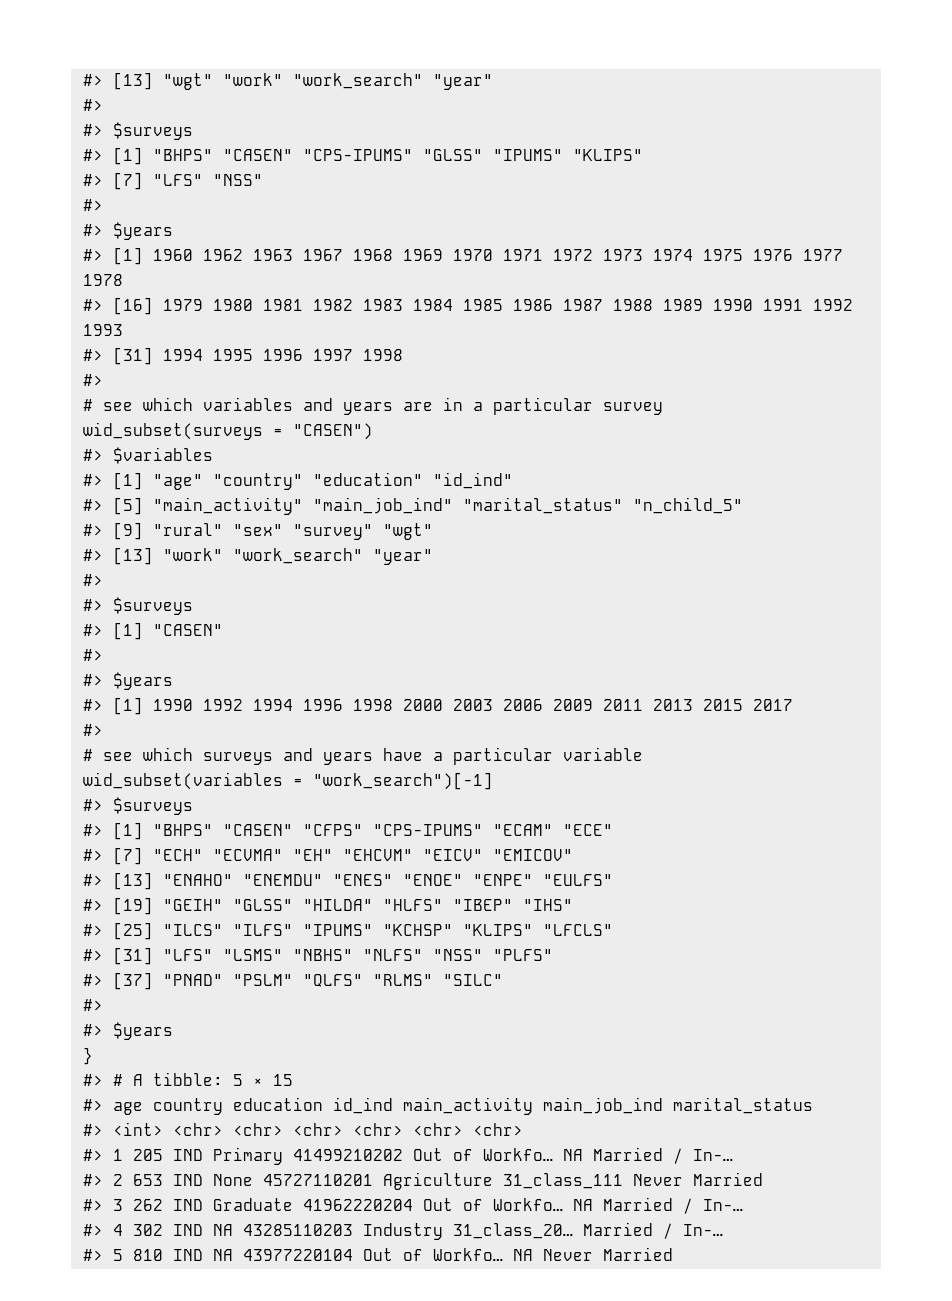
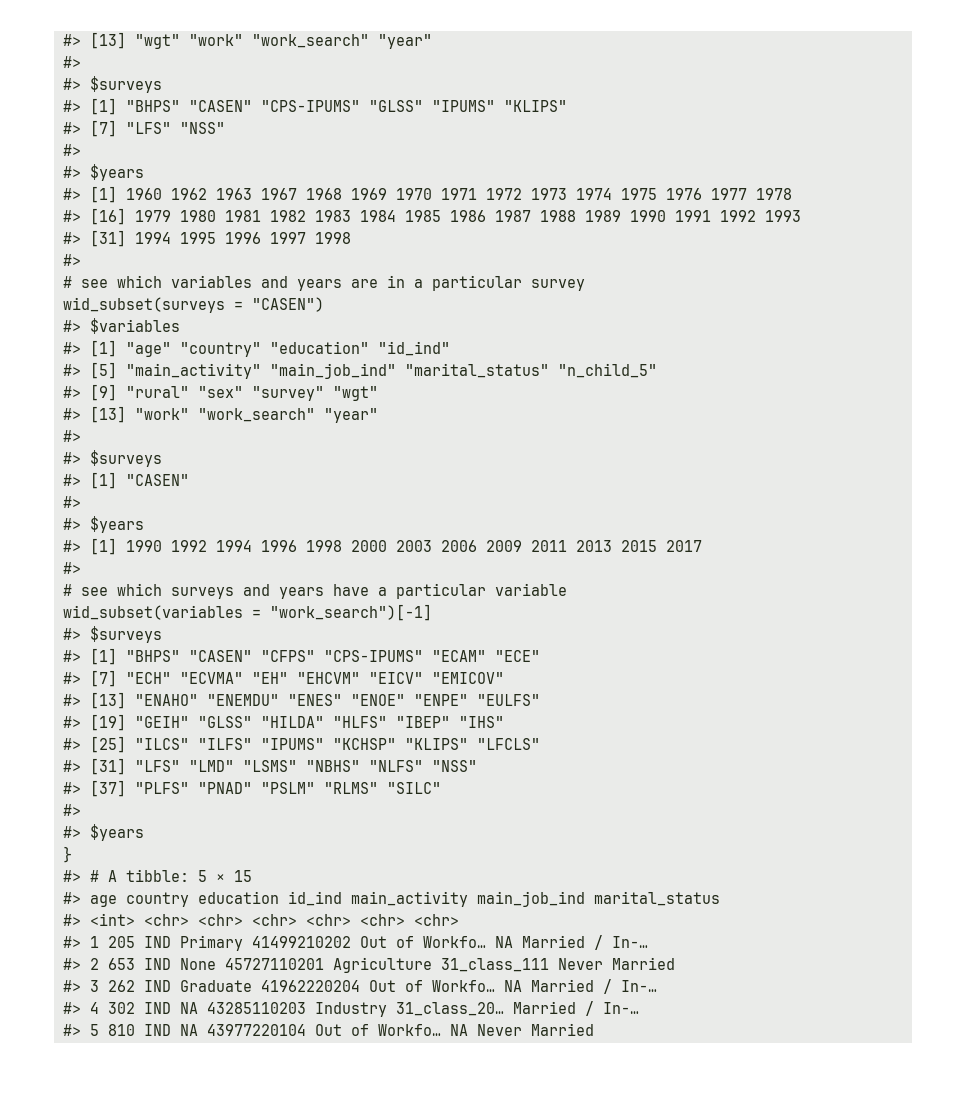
- #> [31] "LFS" "LSMS" "NBHS" "NLFS" "NSS" "PLFS"
+ #> [31] "LFS" "LMD" "LSMS" "NBHS" "NLFS" "NSS"
- #> [37] "PNAD" "PSLM" "QLFS" "RLMS" "SILC"
+ #> [37] "PLFS" "PNAD" "PSLM" "RLMS" "SILC"

